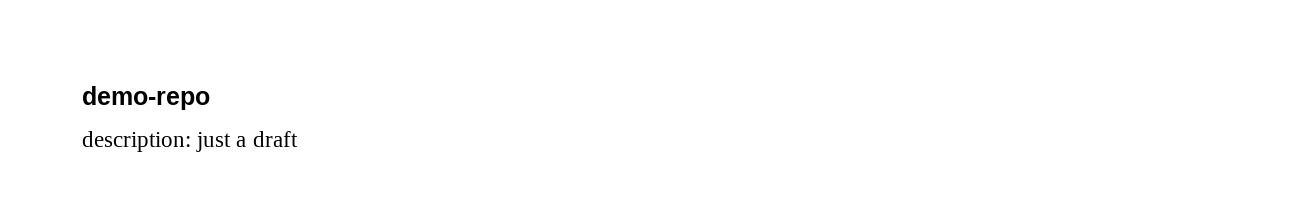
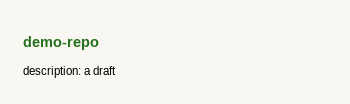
- description: just a draft
+ description: a draft

